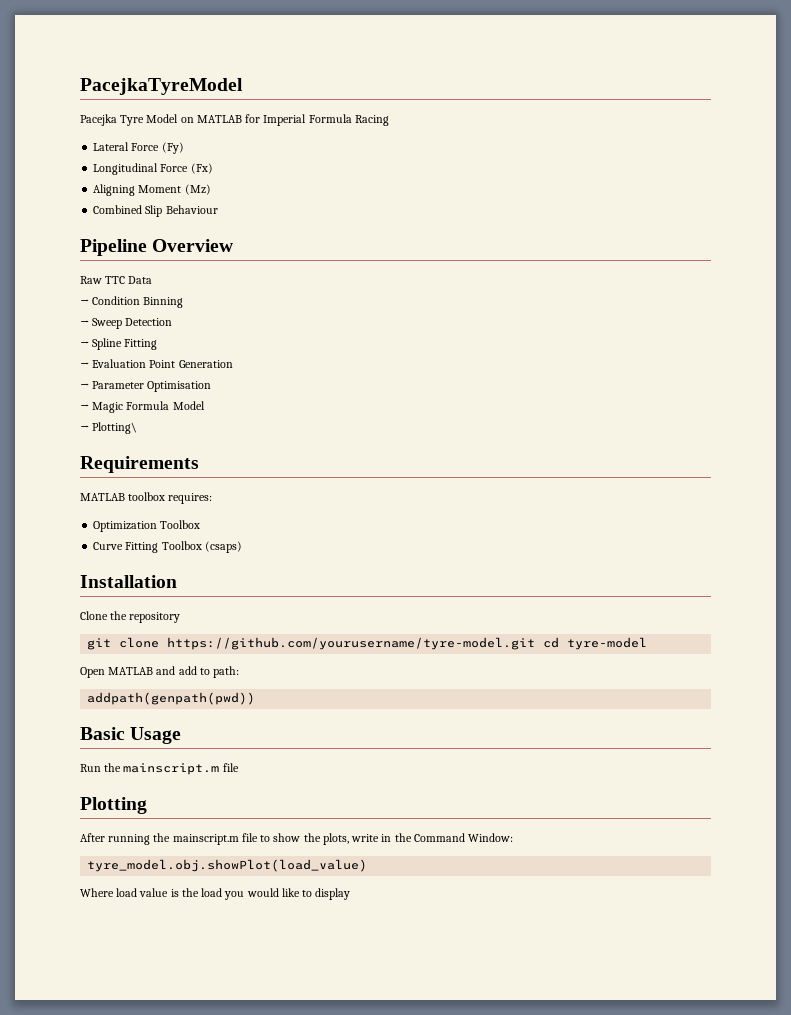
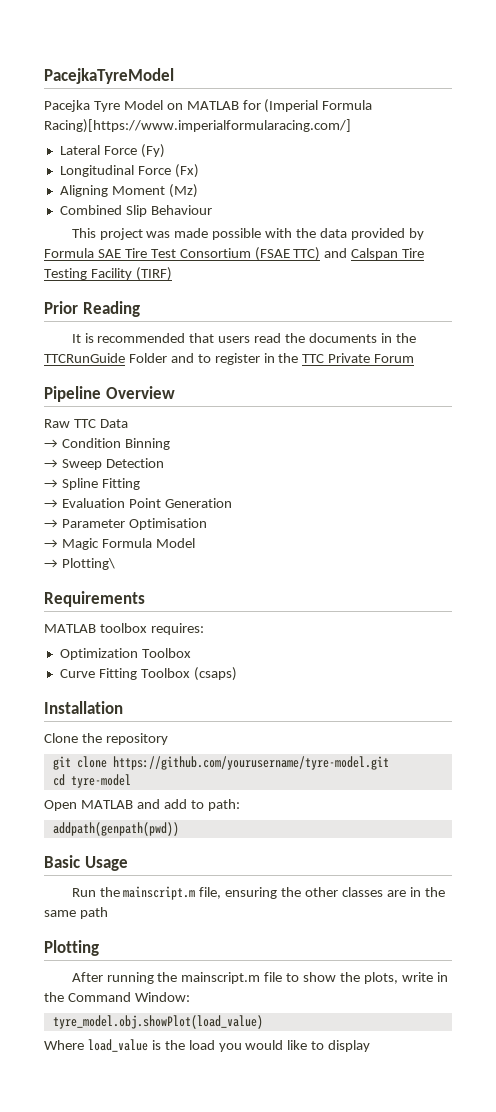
- Pacejka Tyre Model on MATLAB for Imperial Formula Racing
+ Pacejka Tyre Model on MATLAB for (Imperial Formula Racing)[https://www.imperialformularacing.com/]
+ This project was made possible with the data provided by Formula SAE Tire Test Consortium (FSAE TTC) and Calspan Tire Testing Facility (TIRF)
+ Prior Reading
+ It is recommended that users read the documents in the TTCRunGuide Folder and to register in the TTC Private Forum
- git clone https://github.com/yourusername/tyre-model.git cd tyre-model
+ git clone https://github.com/yourusername/tyre-model.git
+ cd tyre-model
- Run the mainscript.m file
+ Run the mainscript.m file, ensuring the other classes are in the same path
- Where load value is the load you would like to display
+ Where load_value is the load you would like to display

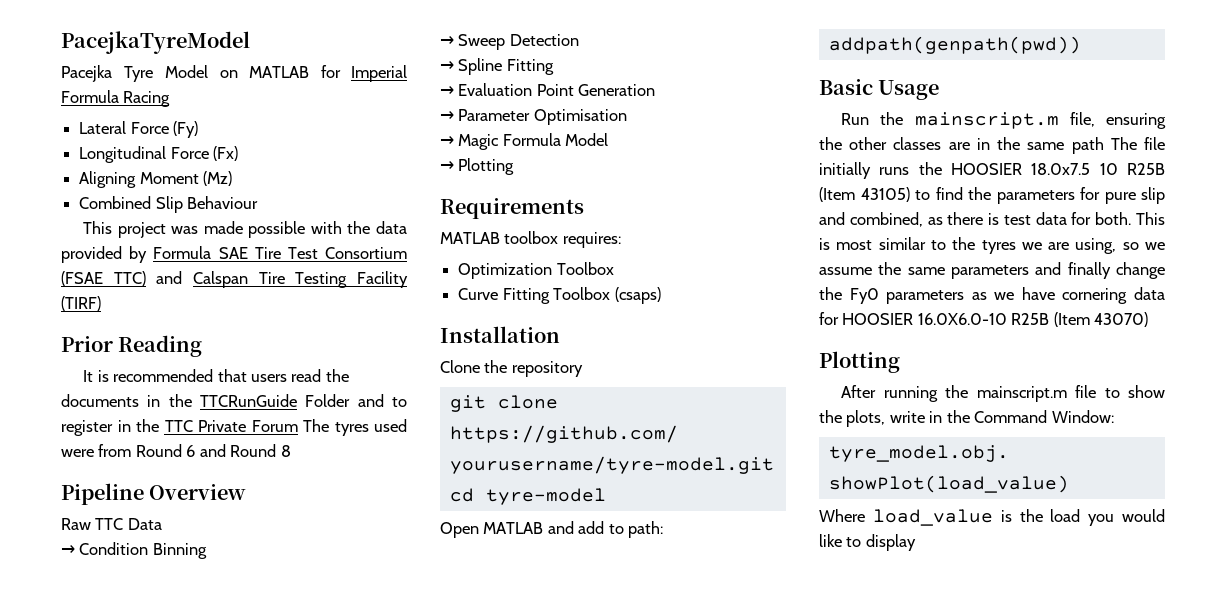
- Pacejka Tyre Model on MATLAB for (Imperial Formula Racing)[https://www.imperialformularacing.com/]
+ Pacejka Tyre Model on MATLAB for Imperial Formula Racing
- It is recommended that users read the documents in the TTCRunGuide Folder and to register in the TTC Private Forum
+ It is recommended that users read the documents in the TTCRunGuide Folder and to register in the TTC Private Forum The tyres used were from Round 6 and Round 8
- → Plotting\
+ → Plotting
- Run the mainscript.m file, ensuring the other classes are in the same path
+ Run the mainscript.m file, ensuring the other classes are in the same path The file initially runs the HOOSIER 18.0x7.5 10 R25B (Item 43105) to find the parameters for pure slip and combined, as there is test data for both. This is most similar to the tyres we are using, so we assume the same parameters and finally change the Fy0 parameters as we have cornering data for HOOSIER 16.0X6.0-10 R25B (Item 43070)

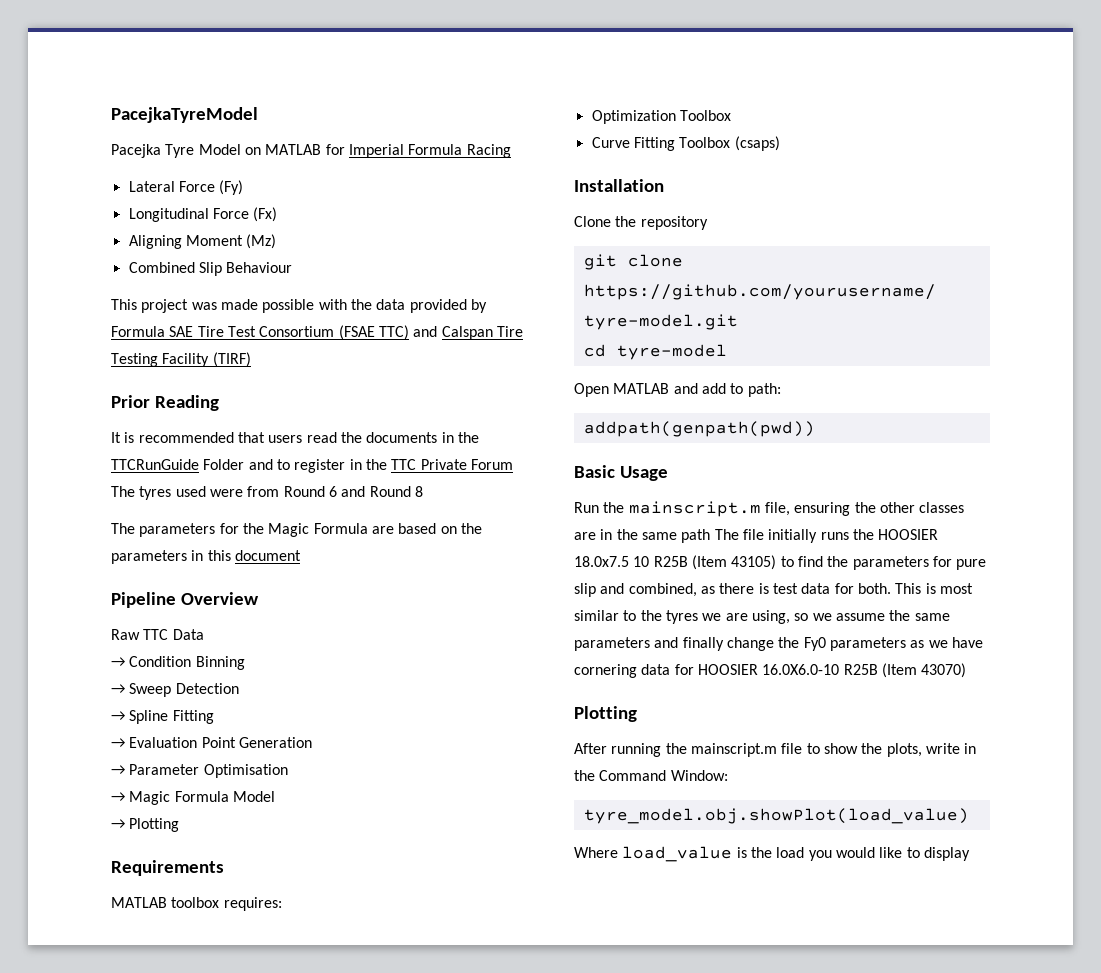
+ The parameters for the Magic Formula are based on the parameters in this document

